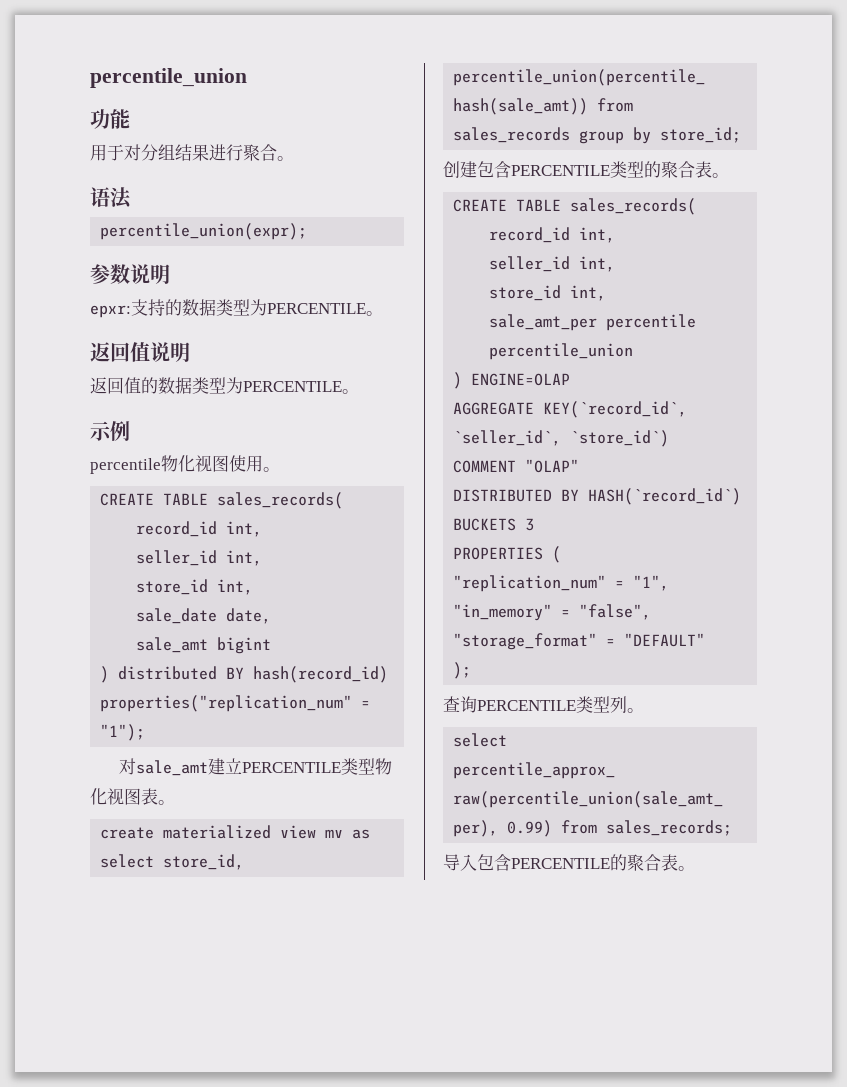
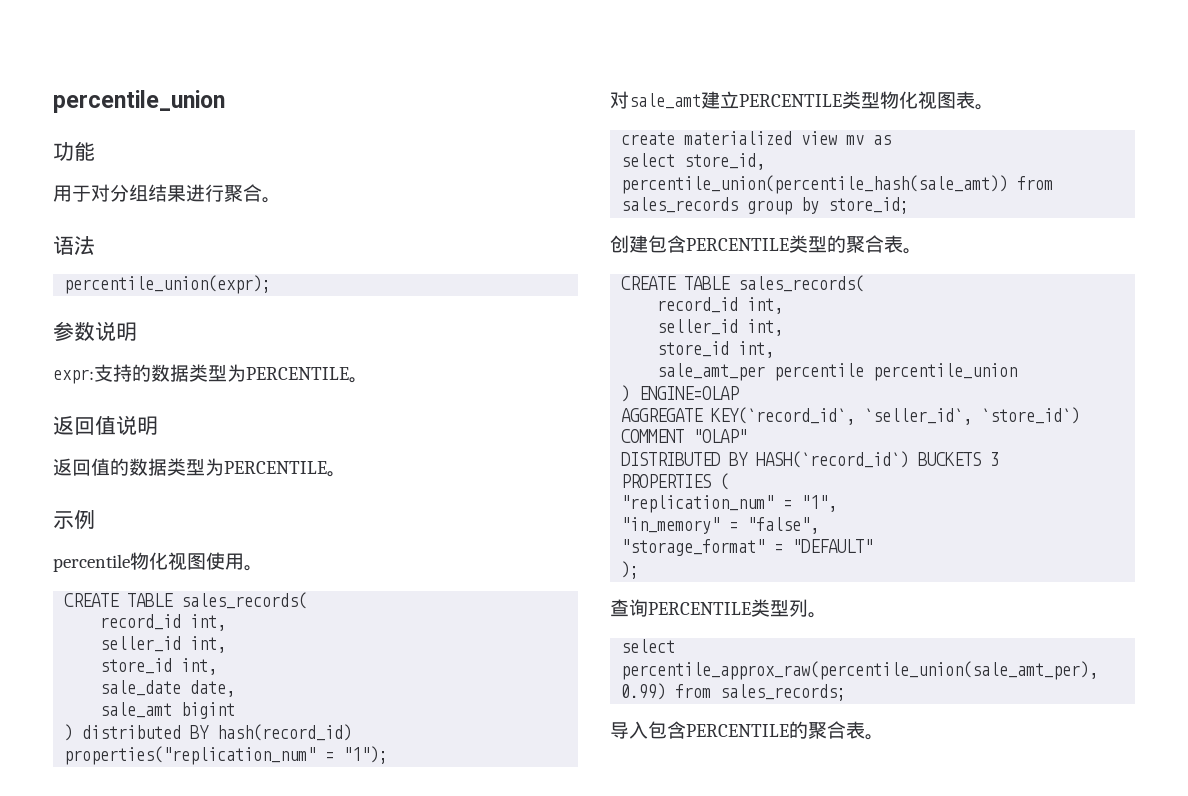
- epxr:支持的数据类型为PERCENTILE。
+ expr:支持的数据类型为PERCENTILE。

